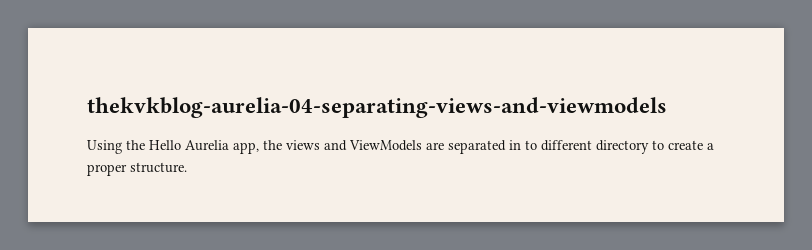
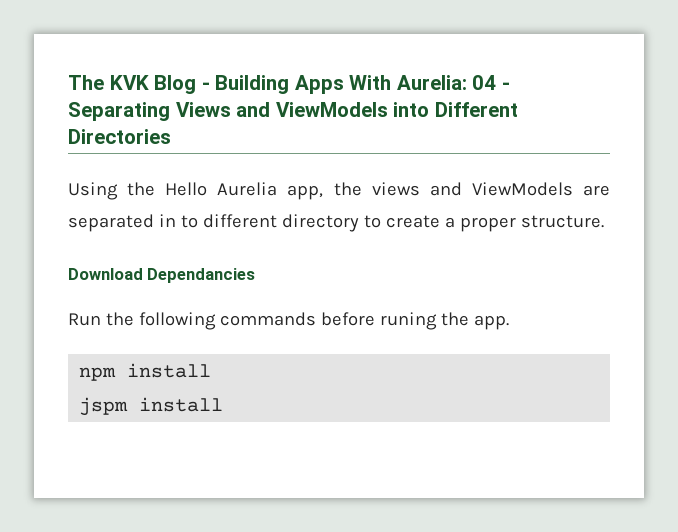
- thekvkblog-aurelia-04-separating-views-and-viewmodels
+ The KVK Blog - Building Apps With Aurelia: 04 - Separating Views and ViewModels into Different Directories
+ Download Dependancies
+ Run the following commands before runing the app.
+ npm install
+ jspm install

